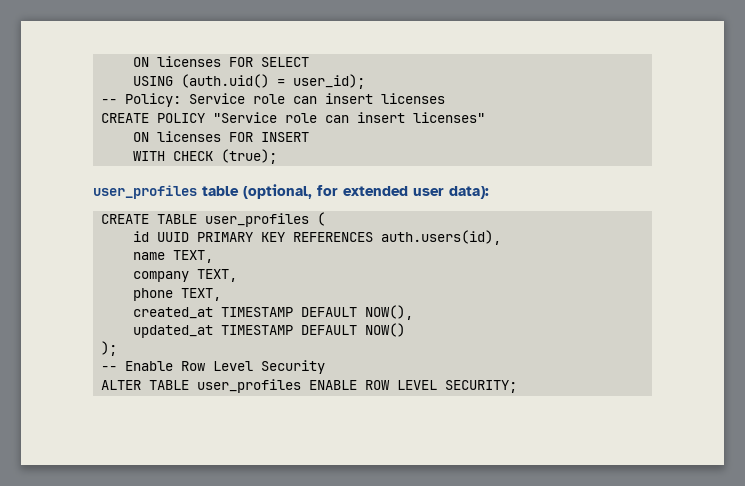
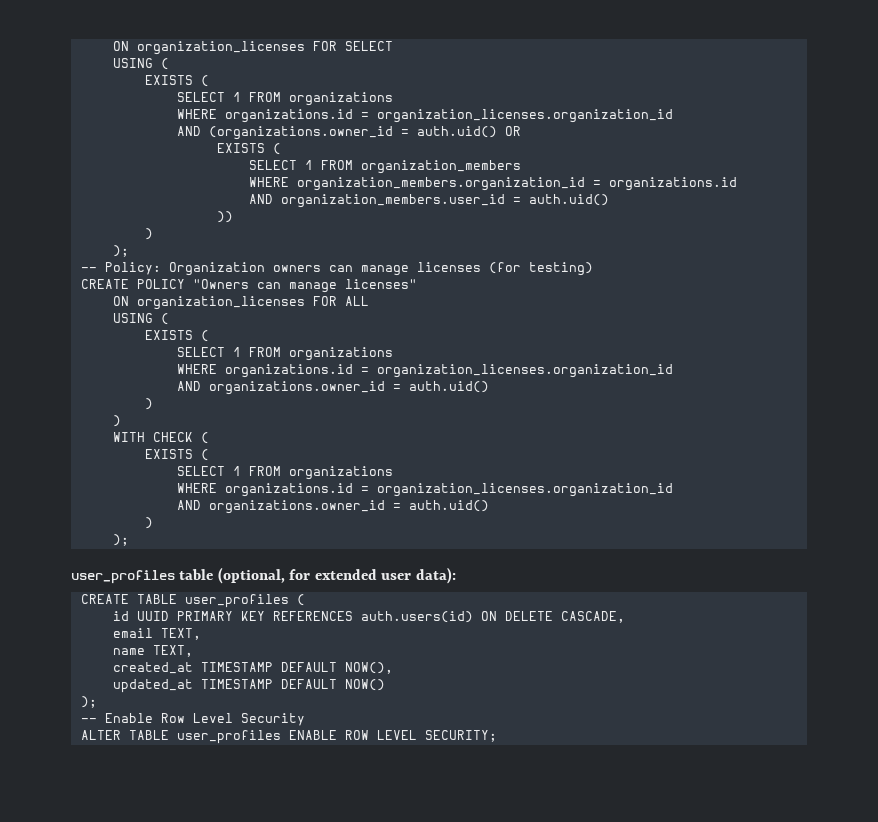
- ON licenses FOR SELECT
- USING (auth.uid() = user_id);
- -- Policy: Service role can insert licenses
+ ON organization_licenses FOR SELECT
+ USING (
+ EXISTS (
+ SELECT 1 FROM organizations
+ WHERE organizations.id = organization_licenses.organization_id
+ AND (organizations.owner_id = auth.uid() OR
+ EXISTS (
+ SELECT 1 FROM organization_members
+ WHERE organization_members.organization_id = organizations.id
+ AND organization_members.user_id = auth.uid()
+ ))
+ )
+ );
+ -- Policy: Organization owners can manage licenses (for testing)
- CREATE POLICY "Service role can insert licenses"
- ON licenses FOR INSERT
- WITH CHECK (true);
+ CREATE POLICY "Owners can manage licenses"
+ ON organization_licenses FOR ALL
+ USING (
+ EXISTS (
+ SELECT 1 FROM organizations
+ WHERE organizations.id = organization_licenses.organization_id
+ AND organizations.owner_id = auth.uid()
+ )
+ )
+ WITH CHECK (
+ EXISTS (
+ SELECT 1 FROM organizations
+ WHERE organizations.id = organization_licenses.organization_id
+ AND organizations.owner_id = auth.uid()
+ )
+ );
- id UUID PRIMARY KEY REFERENCES auth.users(id),
+ id UUID PRIMARY KEY REFERENCES auth.users(id) ON DELETE CASCADE,
+ email TEXT,
  name TEXT,
- company TEXT,
- phone TEXT,

